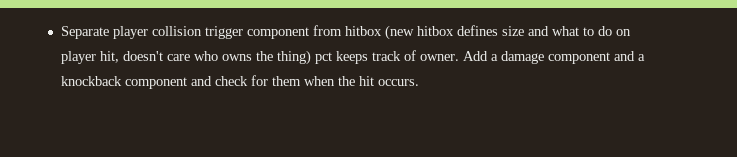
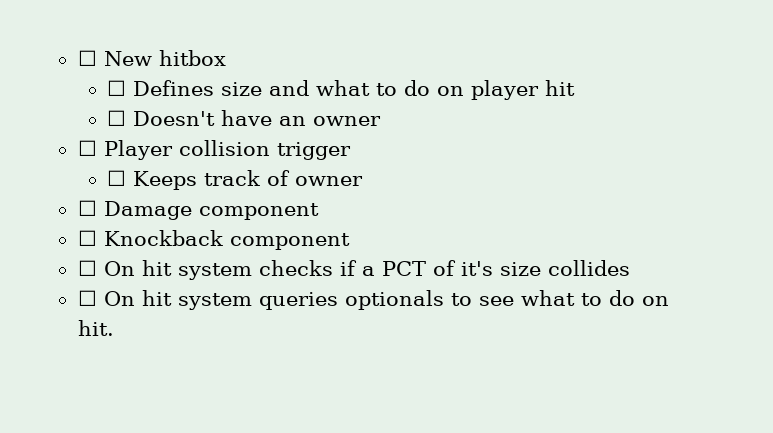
- Separate player collision trigger component from hitbox (new hitbox defines size and what to do on player hit, doesn't care who owns the thing) pct keeps track of owner. Add a damage component and a knockback component and check for them when the hit occurs.
+ ☐ New hitbox
+ ☐ Defines size and what to do on player hit
+ ☐ Doesn't have an owner
+ ☐ Player collision trigger
+ ☐ Keeps track of owner
+ ☐ Damage component
+ ☐ Knockback component
+ ☐ On hit system checks if a PCT of it's size collides
+ ☐ On hit system queries optionals to see what to do on hit.

